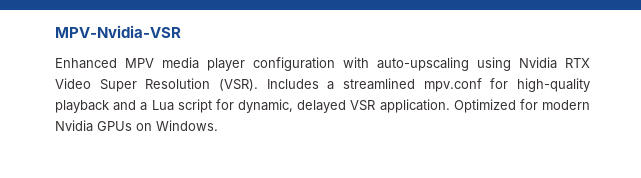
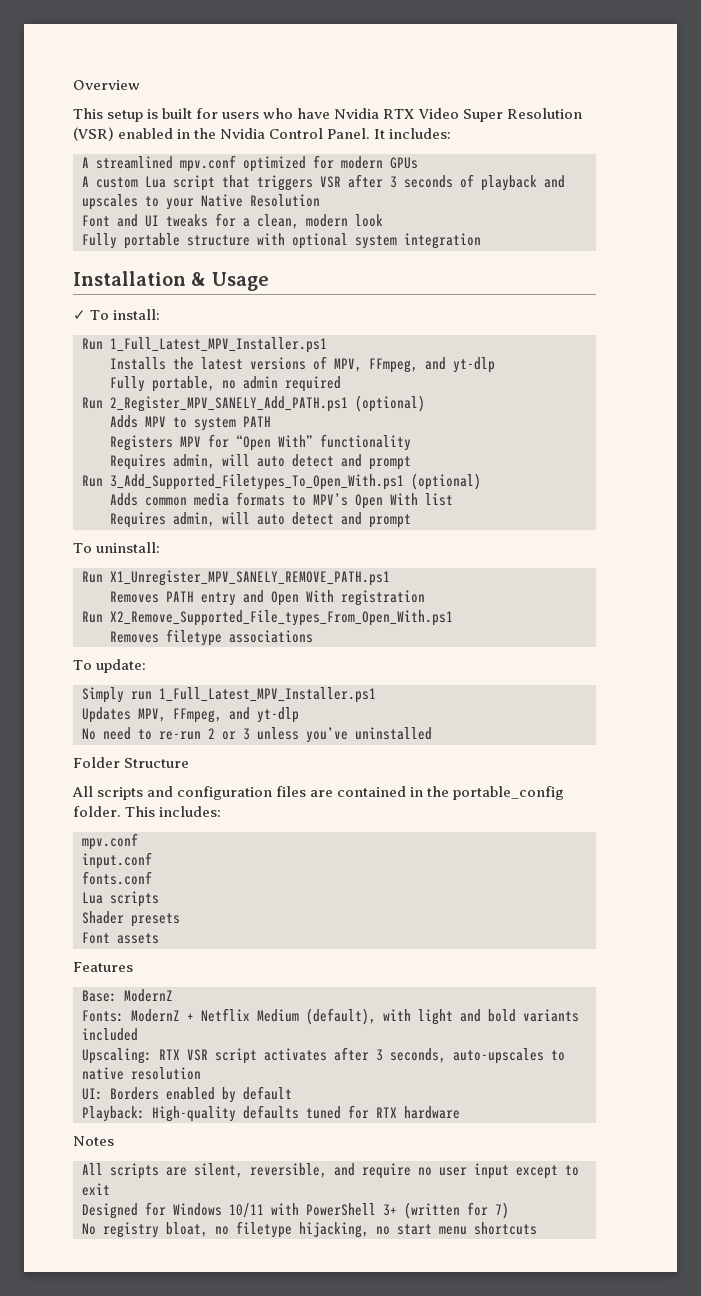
- MPV-Nvidia-VSR
- Enhanced MPV media player configuration with auto-upscaling using Nvidia RTX Video Super Resolution (VSR). Includes a streamlined mpv.conf for high-quality playback and a Lua script for dynamic, delayed VSR application. Optimized for modern Nvidia GPUs on Windows.
+ Overview
+ This setup is built for users who have Nvidia RTX Video Super Resolution (VSR) enabled in the Nvidia Control Panel. It includes:
+ A streamlined mpv.conf optimized for modern GPUs
+ A custom Lua script that triggers VSR after 3 seconds of playback and upscales to your Native Resolution
+ Font and UI tweaks for a clean, modern look
+ Fully portable structure with optional system integration
+ Installation & Usage
+ ✓ To install:
+ Run 1_Full_Latest_MPV_Installer.ps1
+ Installs the latest versions of MPV, FFmpeg, and yt-dlp
+ Fully portable, no admin required
+ Run 2_Register_MPV_SANELY_Add_PATH.ps1 (optional)
+ Adds MPV to system PATH
+ Registers MPV for “Open With” functionality
+ Requires admin, will auto detect and prompt
+ Run 3_Add_Supported_Filetypes_To_Open_With.ps1 (optional)
+ Adds common media formats to MPV’s Open With list
+ Requires admin, will auto detect and prompt
+ To uninstall:
+ Run X1_Unregister_MPV_SANELY_REMOVE_PATH.ps1
+ Removes PATH entry and Open With registration
+ Run X2_Remove_Supported_File_types_From_Open_With.ps1
+ Removes filetype associations
+ To update:
+ Simply run 1_Full_Latest_MPV_Installer.ps1
+ Updates MPV, FFmpeg, and yt-dlp
+ No need to re-run 2 or 3 unless you’ve uninstalled
+ Folder Structure
+ All scripts and configuration files are contained in the portable_config folder. This includes:
+ mpv.conf
+ input.conf
+ fonts.conf
+ Lua scripts
+ Shader presets
+ Font assets
+ Features
+ Base: ModernZ
+ Fonts: ModernZ + Netflix Medium (default), with light and bold variants included
+ Upscaling: RTX VSR script activates after 3 seconds, auto-upscales to native resolution
+ UI: Borders enabled by default
+ Playback: High-quality defaults tuned for RTX hardware
+ Notes
+ All scripts are silent, reversible, and require no user input except to exit
+ Designed for Windows 10/11 with PowerShell 3+ (written for 7)
+ No registry bloat, no filetype hijacking, no start menu shortcuts

